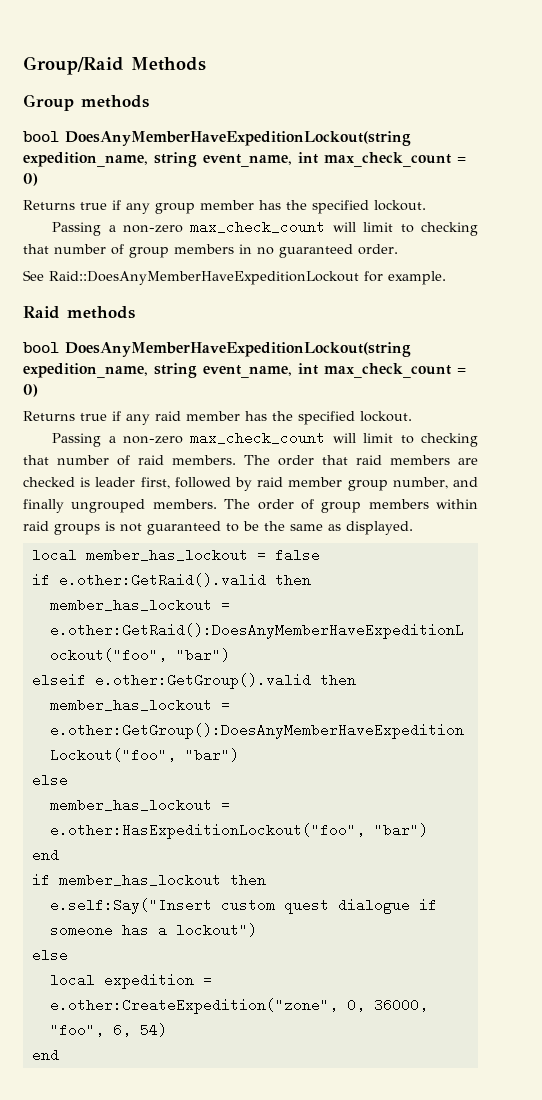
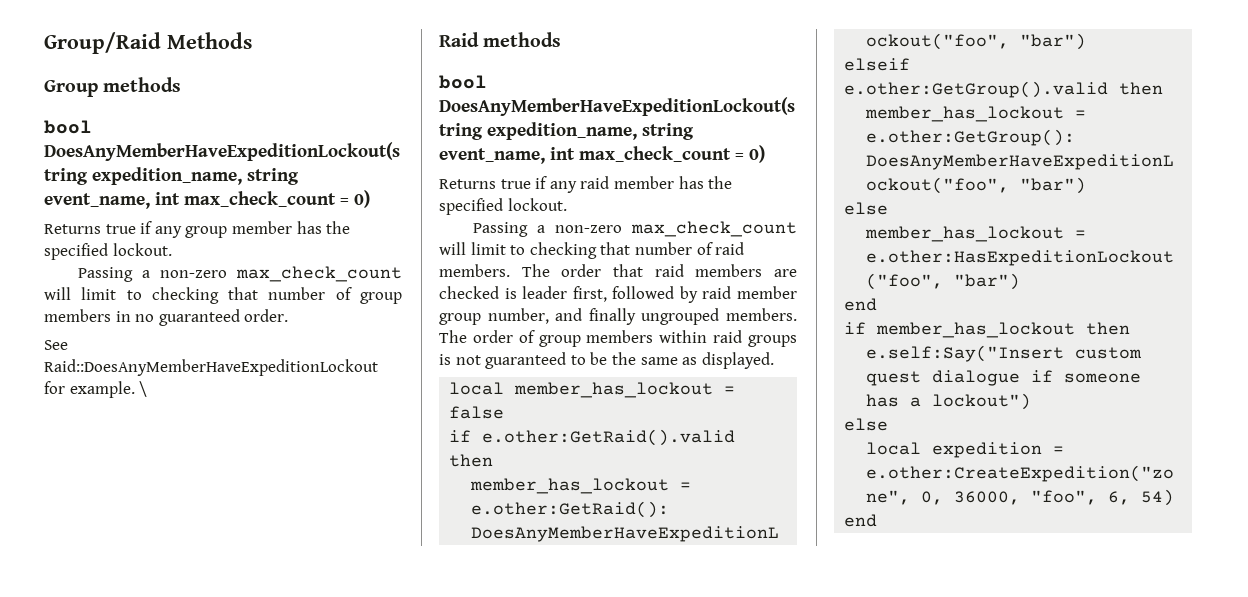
+ \

